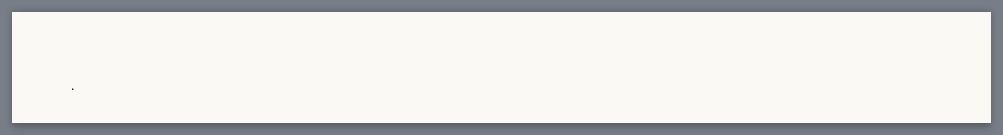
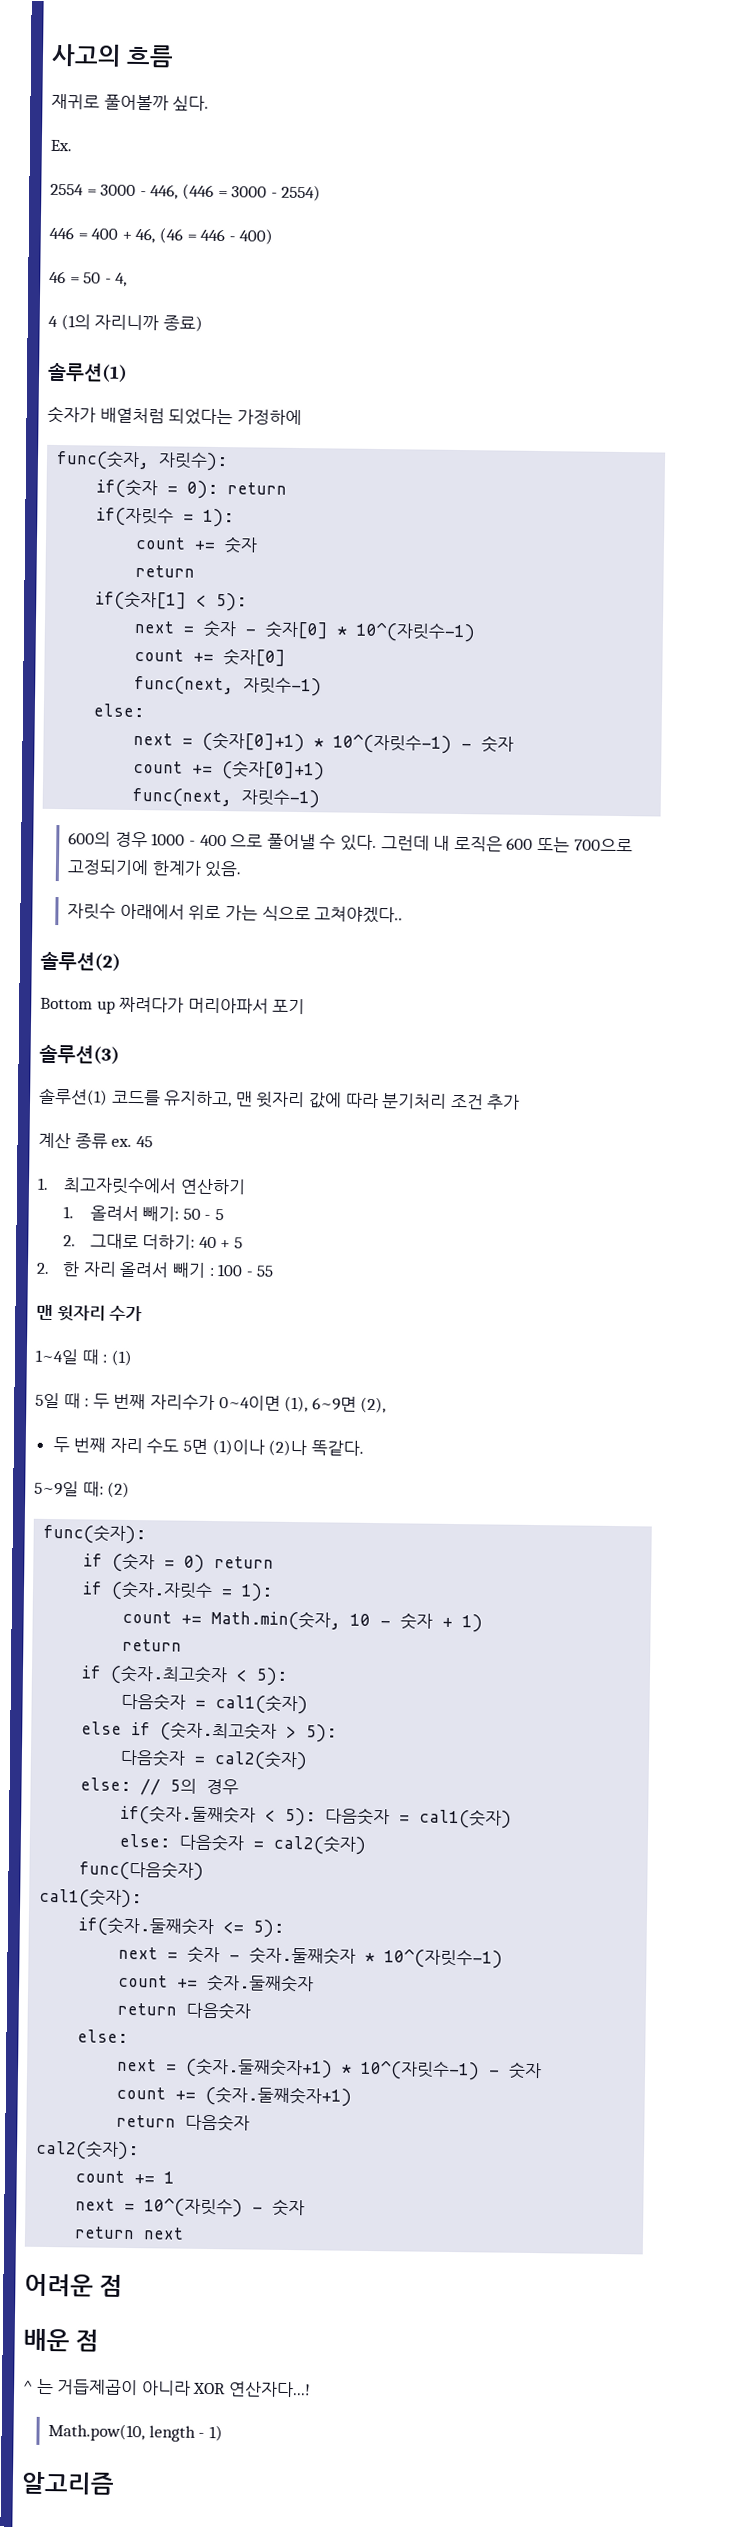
- .
+ 사고의 흐름
+ 재귀로 풀어볼까 싶다.
+ Ex.
+ 2554 = 3000 - 446, (446 = 3000 - 2554)
+ 446 = 400 + 46, (46 = 446 - 400)
+ 46 = 50 - 4,
+ 4 (1의 자리니까 종료)
+ 솔루션(1)
+ 숫자가 배열처럼 되었다는 가정하에
+ func(숫자, 자릿수):
+ if(숫자 = 0): return
+ if(자릿수 = 1):
+ count += 숫자
+ return
+ if(숫자[1] < 5):
+ next = 숫자 - 숫자[0] * 10^(자릿수-1)
+ count += 숫자[0]
+ func(next, 자릿수-1)
+ else:
+ next = (숫자[0]+1) * 10^(자릿수-1) - 숫자
+ count += (숫자[0]+1)
+ func(next, 자릿수-1)
+ 600의 경우 1000 - 400 으로 풀어낼 수 있다. 그런데 내 로직은 600 또는 700으로 고정되기에 한계가 있음.
+ 자릿수 아래에서 위로 가는 식으로 고쳐야겠다..
+ 솔루션(2)
+ Bottom up 짜려다가 머리아파서 포기
+ 솔루션(3)
+ 솔루션(1) 코드를 유지하고, 맨 윗자리 값에 따라 분기처리 조건 추가
+ 계산 종류 ex. 45
+ 1. 최고자릿수에서 연산하기
+ 1. 올려서 빼기: 50 - 5
+ 2. 그대로 더하기: 40 + 5
+ 2. 한 자리 올려서 빼기 : 100 - 55
+ 맨 윗자리 수가
+ 1~4일 때 : (1)
+ 5일 때 : 두 번째 자리수가 0~4이면 (1), 6~9면 (2),
+ 두 번째 자리 수도 5면 (1)이나 (2)나 똑같다.
+ 5~9일 때: (2)
+ func(숫자):
+ if (숫자 = 0) return
+ if (숫자.자릿수 = 1):
+ count += Math.min(숫자, 10 - 숫자 + 1)
+ return
+ if (숫자.최고숫자 < 5):
+ 다음숫자 = cal1(숫자)
+ else if (숫자.최고숫자 > 5):
+ 다음숫자 = cal2(숫자)
+ else: // 5의 경우
+ if(숫자.둘째숫자 < 5): 다음숫자 = cal1(숫자)
+ else: 다음숫자 = cal2(숫자)
+ func(다음숫자)
+ cal1(숫자):
+ if(숫자.둘째숫자 <= 5):
+ next = 숫자 - 숫자.둘째숫자 * 10^(자릿수-1)
+ count += 숫자.둘째숫자
+ return 다음숫자
+ else:
+ next = (숫자.둘째숫자+1) * 10^(자릿수-1) - 숫자
+ count += (숫자.둘째숫자+1)
+ return 다음숫자
+ cal2(숫자):
+ count += 1
+ next = 10^(자릿수) - 숫자
+ return next
+ 어려운 점
+ 배운 점
+ ^ 는 거듭제곱이 아니라 XOR 연산자다...!
+ Math.pow(10, length - 1)
+ 알고리즘

